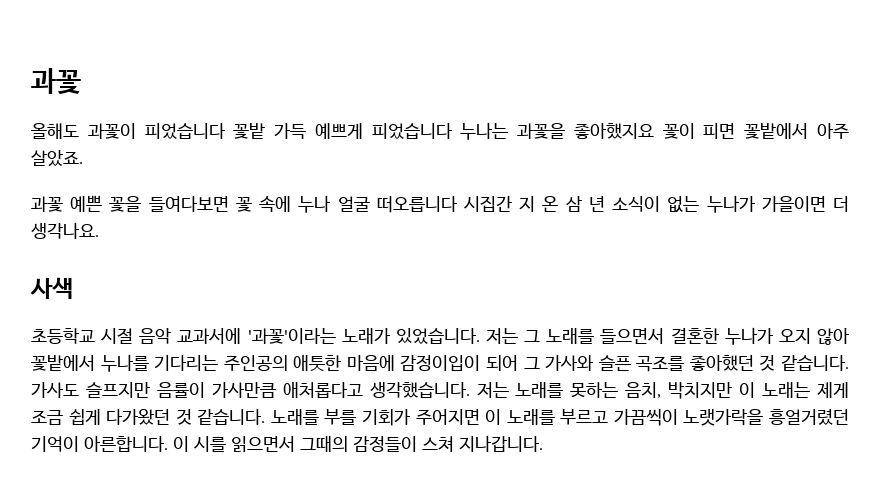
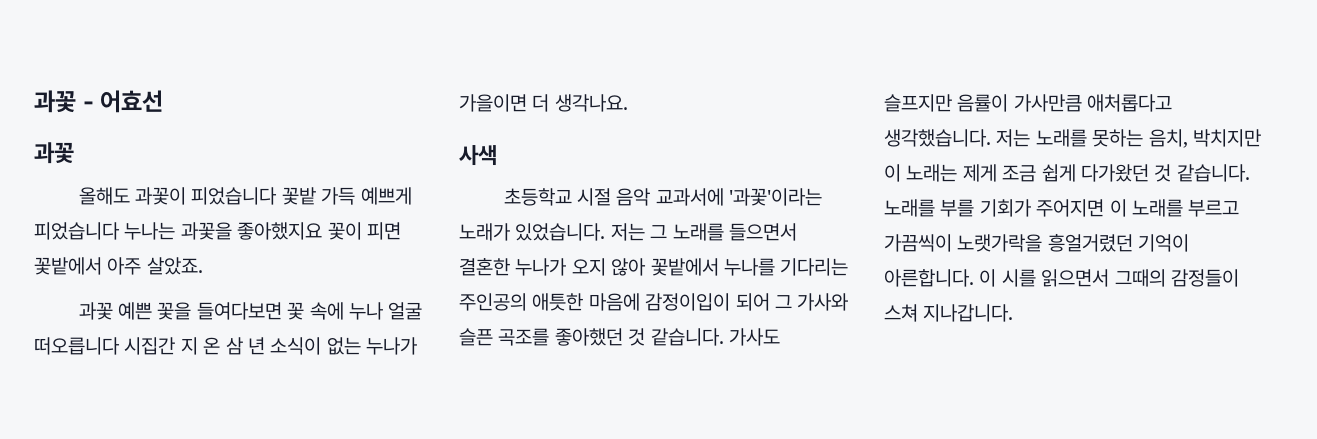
+ 과꽃 - 어효선

